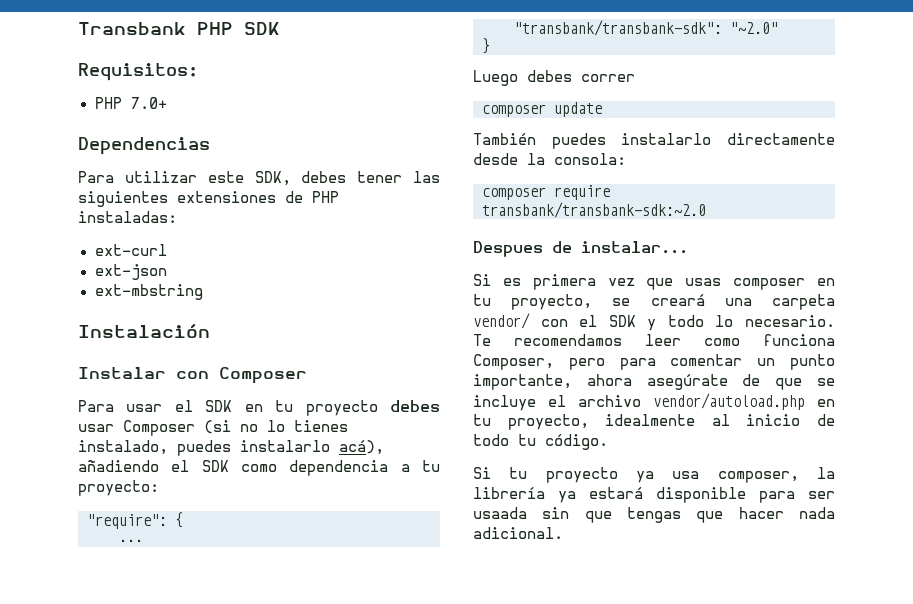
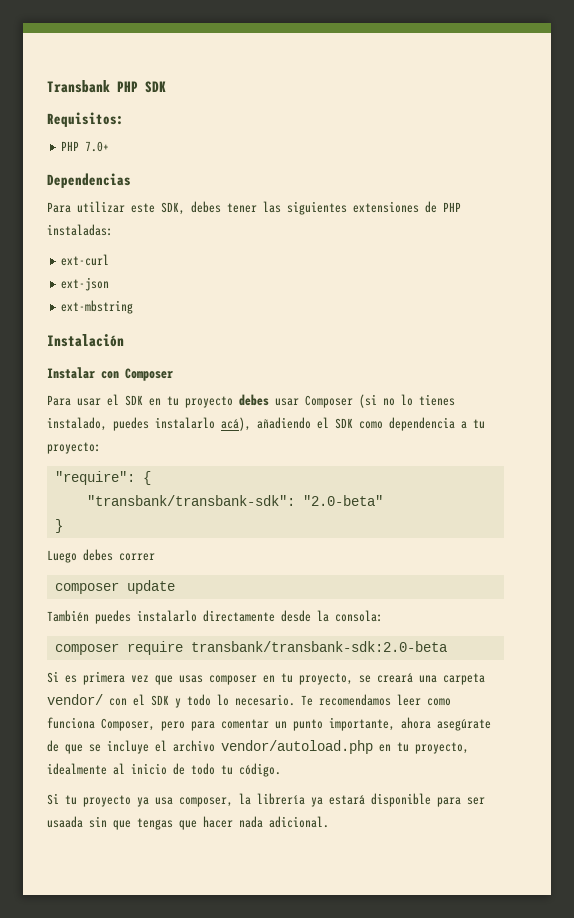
- ...
- "transbank/transbank-sdk": "~2.0"
+ "transbank/transbank-sdk": "2.0-beta"
- composer require transbank/transbank-sdk:~2.0
- Despues de instalar...
+ composer require transbank/transbank-sdk:2.0-beta

